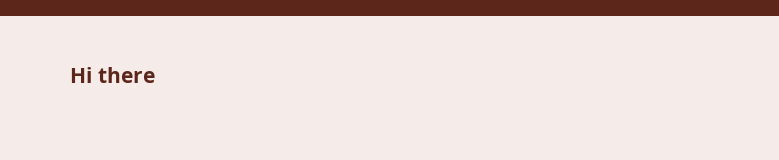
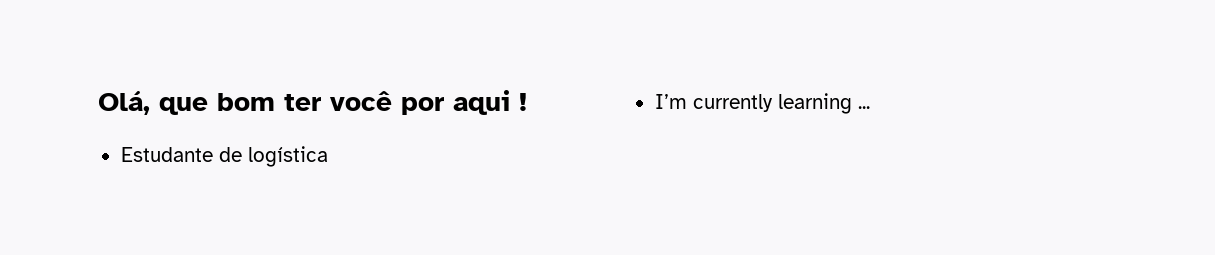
- Hi there
+ Olá, que bom ter você por aqui !
+ Estudante de logística
+ I’m currently learning ...

